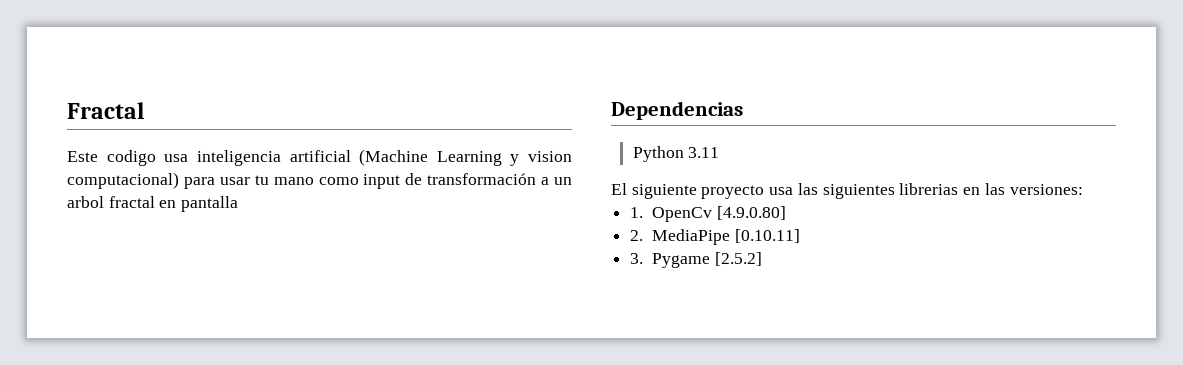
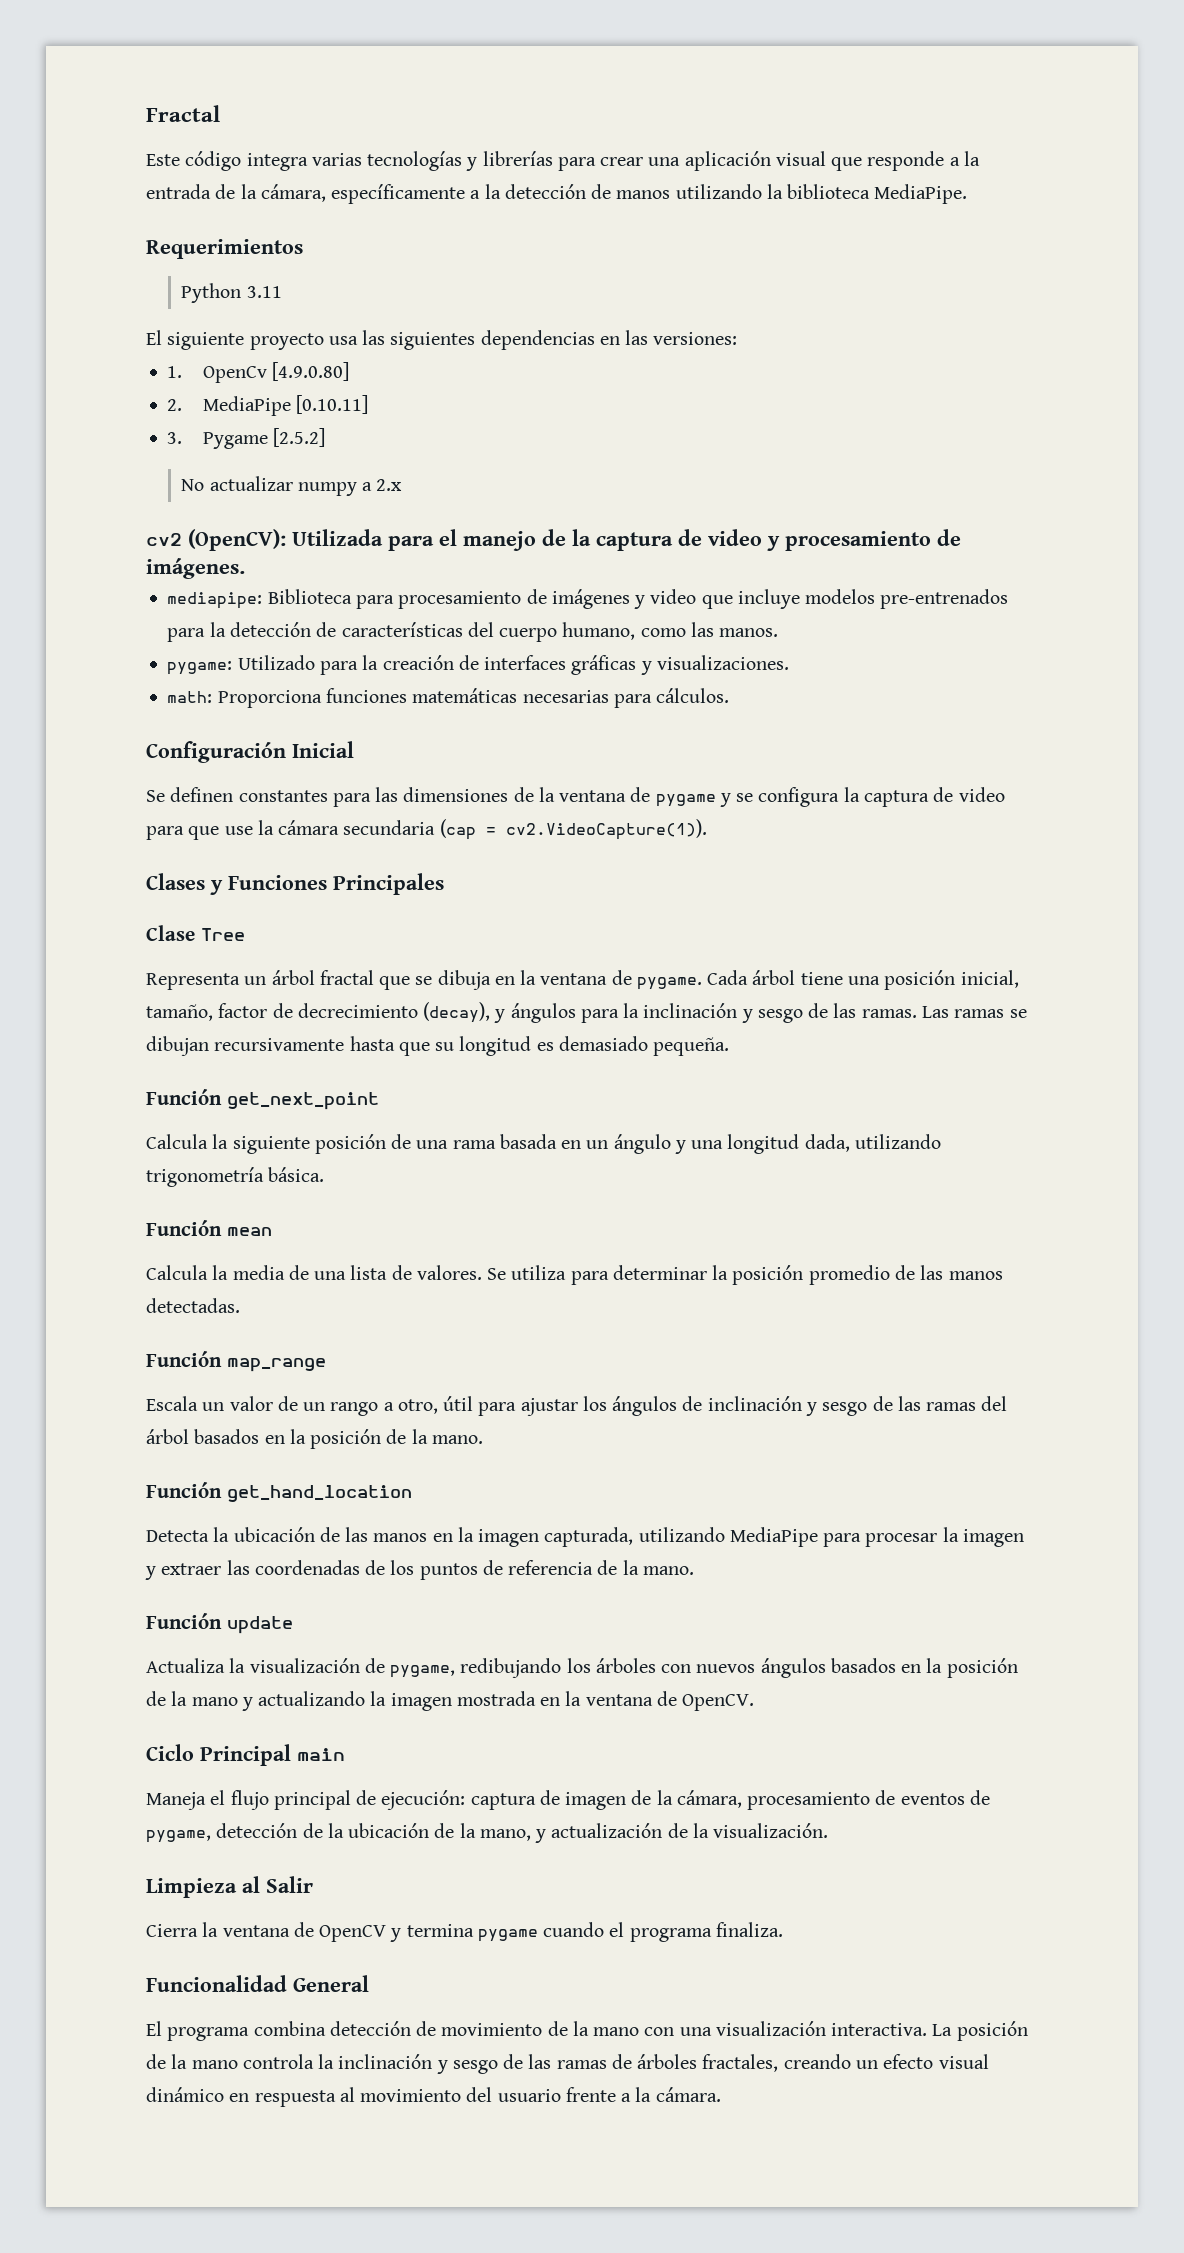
- Este codigo usa inteligencia artificial (Machine Learning y vision computacional) para usar tu mano como input de transformación a un arbol fractal en pantalla
- Dependencias
+ Este código integra varias tecnologías y librerías para crear una aplicación visual que responde a la entrada de la cámara, específicamente a la detección de manos utilizando la biblioteca MediaPipe.
+ Requerimientos
- El siguiente proyecto usa las siguientes librerias en las versiones:
+ El siguiente proyecto usa las siguientes dependencias en las versiones:
+ No actualizar numpy a 2.x
+ cv2 (OpenCV): Utilizada para el manejo de la captura de video y procesamiento de imágenes.
+ mediapipe: Biblioteca para procesamiento de imágenes y video que incluye modelos pre-entrenados para la detección de características del cuerpo humano, como las manos.
+ pygame: Utilizado para la creación de interfaces gráficas y visualizaciones.
+ math: Proporciona funciones matemáticas necesarias para cálculos.
+ Configuración Inicial
+ Se definen constantes para las dimensiones de la ventana de pygame y se configura la captura de video para que use la cámara secundaria (cap = cv2.VideoCapture(1)).
+ Clases y Funciones Principales
+ Clase Tree
+ Representa un árbol fractal que se dibuja en la ventana de pygame. Cada árbol tiene una posición inicial, tamaño, factor de decrecimiento (decay), y ángulos para la inclinación y sesgo de las ramas. Las ramas se dibujan recursivamente hasta que su longitud es demasiado pequeña.
+ Función get_next_point
+ Calcula la siguiente posición de una rama basada en un ángulo y una longitud dada, utilizando trigonometría básica.
+ Función mean
+ Calcula la media de una lista de valores. Se utiliza para determinar la posición promedio de las manos detectadas.
+ Función map_range
+ Escala un valor de un rango a otro, útil para ajustar los ángulos de inclinación y sesgo de las ramas del árbol basados en la posición de la mano.
+ Función get_hand_location
+ Detecta la ubicación de las manos en la imagen capturada, utilizando MediaPipe para procesar la imagen y extraer las coordenadas de los puntos de referencia de la mano.
+ Función update
+ Actualiza la visualización de pygame, redibujando los árboles con nuevos ángulos basados en la posición de la mano y actualizando la imagen mostrada en la ventana de OpenCV.
+ Ciclo Principal main
+ Maneja el flujo principal de ejecución: captura de imagen de la cámara, procesamiento de eventos de pygame, detección de la ubicación de la mano, y actualización de la visualización.
+ Limpieza al Salir
+ Cierra la ventana de OpenCV y termina pygame cuando el programa finaliza.
+ Funcionalidad General
+ El programa combina detección de movimiento de la mano con una visualización interactiva. La posición de la mano controla la inclinación y sesgo de las ramas de árboles fractales, creando un efecto visual dinámico en respuesta al movimiento del usuario frente a la cámara.

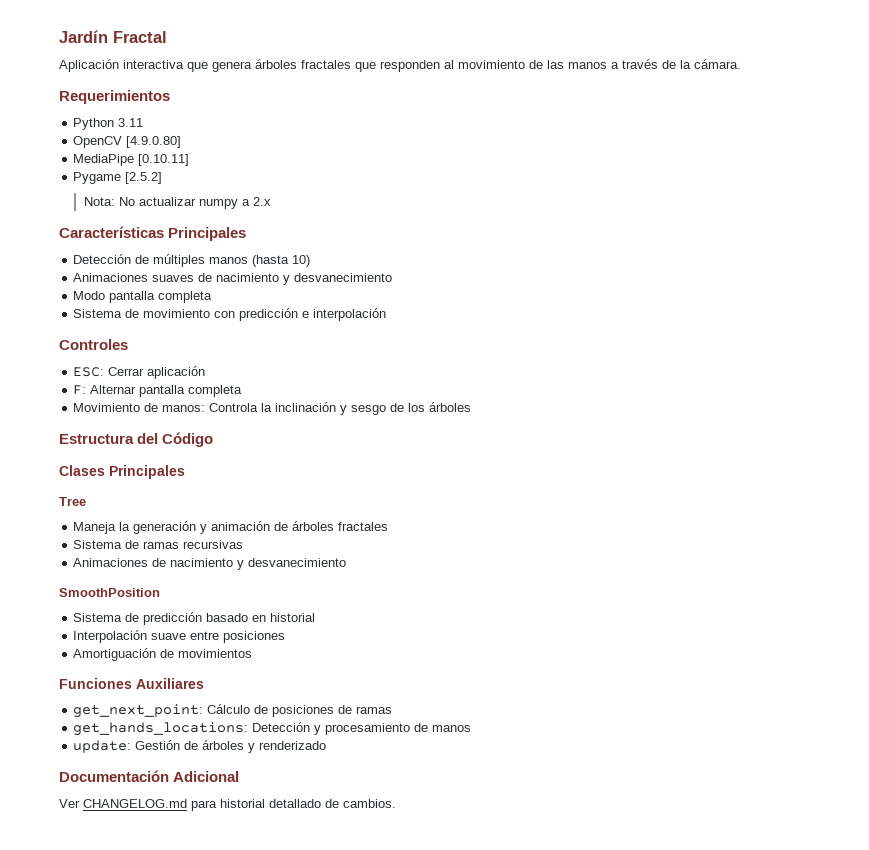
- Fractal
+ Jardín Fractal
- Este código integra varias tecnologías y librerías para crear una aplicación visual que responde a la entrada de la cámara, específicamente a la detección de manos utilizando la biblioteca MediaPipe.
+ Aplicación interactiva que genera árboles fractales que responden al movimiento de las manos a través de la cámara.
  Requerimientos
  Python 3.11
- El siguiente proyecto usa las siguientes dependencias en las versiones:
- 1. OpenCv [4.9.0.80]
+ OpenCV [4.9.0.80]
- 2. MediaPipe [0.10.11]
+ MediaPipe [0.10.11]
- 3. Pygame [2.5.2]
+ Pygame [2.5.2]
- No actualizar numpy a 2.x
+ Nota: No actualizar numpy a 2.x
- cv2 (OpenCV): Utilizada para el manejo de la captura de video y procesamiento de imágenes.
- mediapipe: Biblioteca para procesamiento de imágenes y video que incluye modelos pre-entrenados para la detección de características del cuerpo humano, como las manos.
- pygame: Utilizado para la creación de interfaces gráficas y visualizaciones.
- math: Proporciona funciones matemáticas necesarias para cálculos.
- Configuración Inicial
- Se definen constantes para las dimensiones de la ventana de pygame y se configura la captura de video para que use la cámara secundaria (cap = cv2.VideoCapture(1)).
- Clases y Funciones Principales
- Clase Tree
- Representa un árbol fractal que se dibuja en la ventana de pygame. Cada árbol tiene una posición inicial, tamaño, factor de decrecimiento (decay), y ángulos para la inclinación y sesgo de las ramas. Las ramas se dibujan recursivamente hasta que su longitud es demasiado pequeña.
- Función get_next_point
- Calcula la siguiente posición de una rama basada en un ángulo y una longitud dada, utilizando trigonometría básica.
- Función mean
- Calcula la media de una lista de valores. Se utiliza para determinar la posición promedio de las manos detectadas.
- Función map_range
- Escala un valor de un rango a otro, útil para ajustar los ángulos de inclinación y sesgo de las ramas del árbol basados en la posición de la mano.
- Función get_hand_location
- Detecta la ubicación de las manos en la imagen capturada, utilizando MediaPipe para procesar la imagen y extraer las coordenadas de los puntos de referencia de la mano.
- Función update
- Actualiza la visualización de pygame, redibujando los árboles con nuevos ángulos basados en la posición de la mano y actualizando la imagen mostrada en la ventana de OpenCV.
- Ciclo Principal main
- Maneja el flujo principal de ejecución: captura de imagen de la cámara, procesamiento de eventos de pygame, detección de la ubicación de la mano, y actualización de la visualización.
- Limpieza al Salir
- Cierra la ventana de OpenCV y termina pygame cuando el programa finaliza.
- Funcionalidad General
- El programa combina detección de movimiento de la mano con una visualización interactiva. La posición de la mano controla la inclinación y sesgo de las ramas de árboles fractales, creando un efecto visual dinámico en respuesta al movimiento del usuario frente a la cámara.
+ Características Principales
+ Detección de múltiples manos (hasta 10)
+ Animaciones suaves de nacimiento y desvanecimiento
+ Modo pantalla completa
+ Sistema de movimiento con predicción e interpolación
+ Controles
+ ESC: Cerrar aplicación
+ F: Alternar pantalla completa
+ Movimiento de manos: Controla la inclinación y sesgo de los árboles
+ Estructura del Código
+ Clases Principales
+ Tree
+ Maneja la generación y animación de árboles fractales
+ Sistema de ramas recursivas
+ Animaciones de nacimiento y desvanecimiento
+ SmoothPosition
+ Sistema de predicción basado en historial
+ Interpolación suave entre posiciones
+ Amortiguación de movimientos
+ Funciones Auxiliares
+ get_next_point: Cálculo de posiciones de ramas
+ get_hands_locations: Detección y procesamiento de manos
+ update: Gestión de árboles y renderizado
+ Documentación Adicional
+ Ver CHANGELOG.md para historial detallado de cambios.

